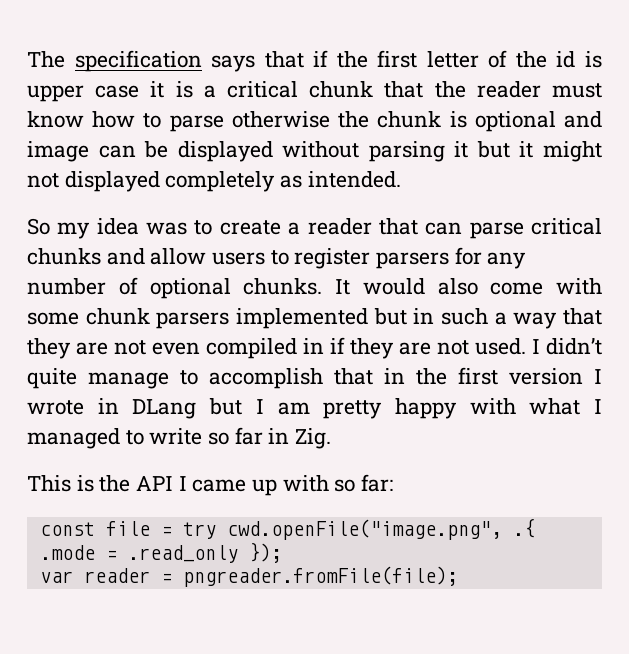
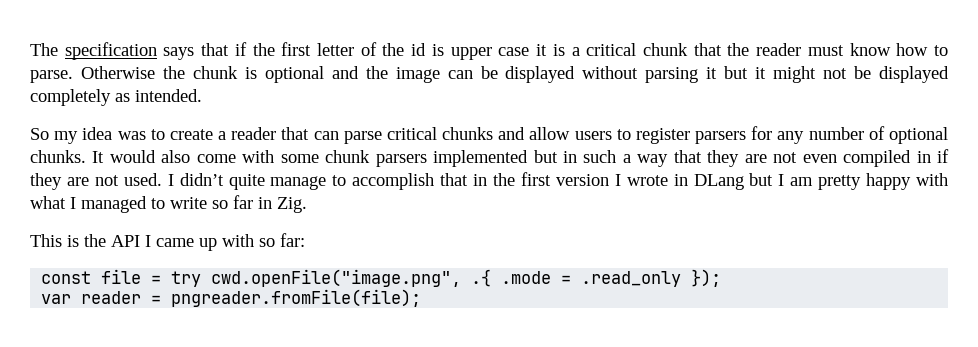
- The specification says that if the first letter of the id is upper case it is a critical chunk that the reader must know how to parse otherwise the chunk is optional and image can be displayed without parsing it but it might not displayed completely as intended.
+ The specification says that if the first letter of the id is upper case it is a critical chunk that the reader must know how to parse. Otherwise the chunk is optional and the image can be displayed without parsing it but it might not be displayed completely as intended.

